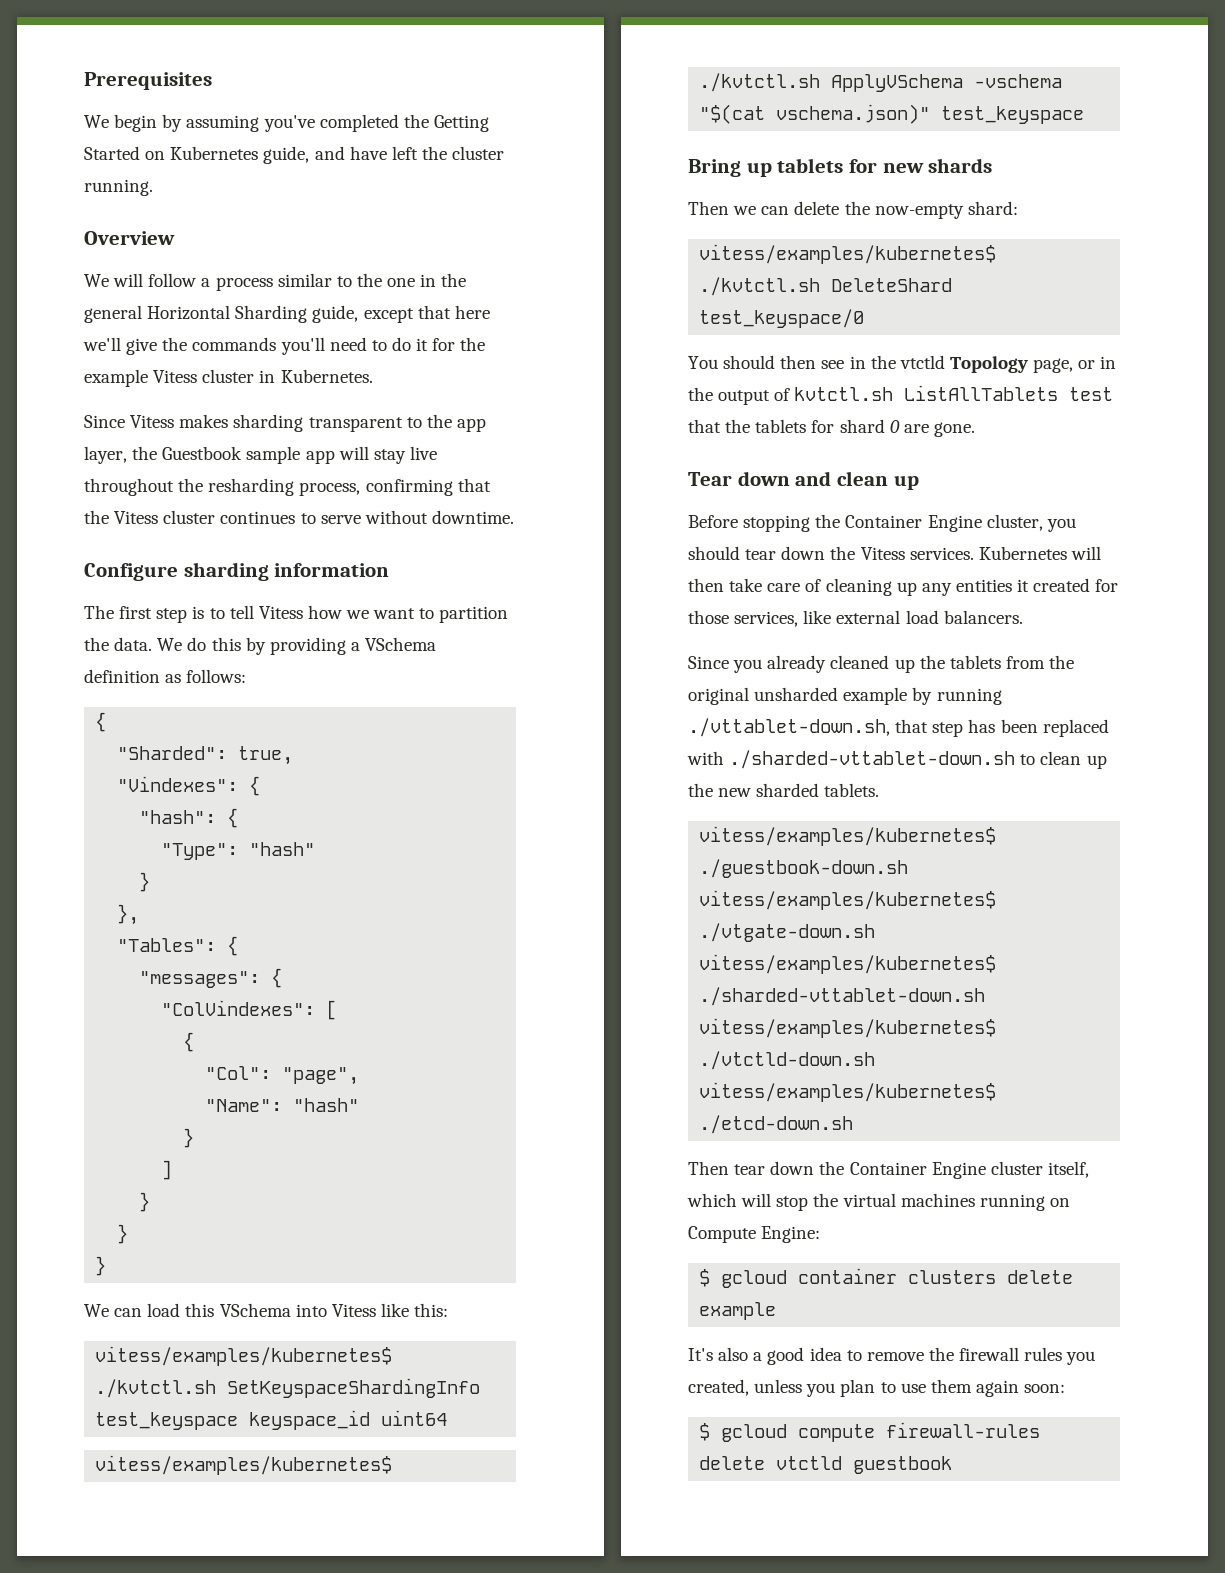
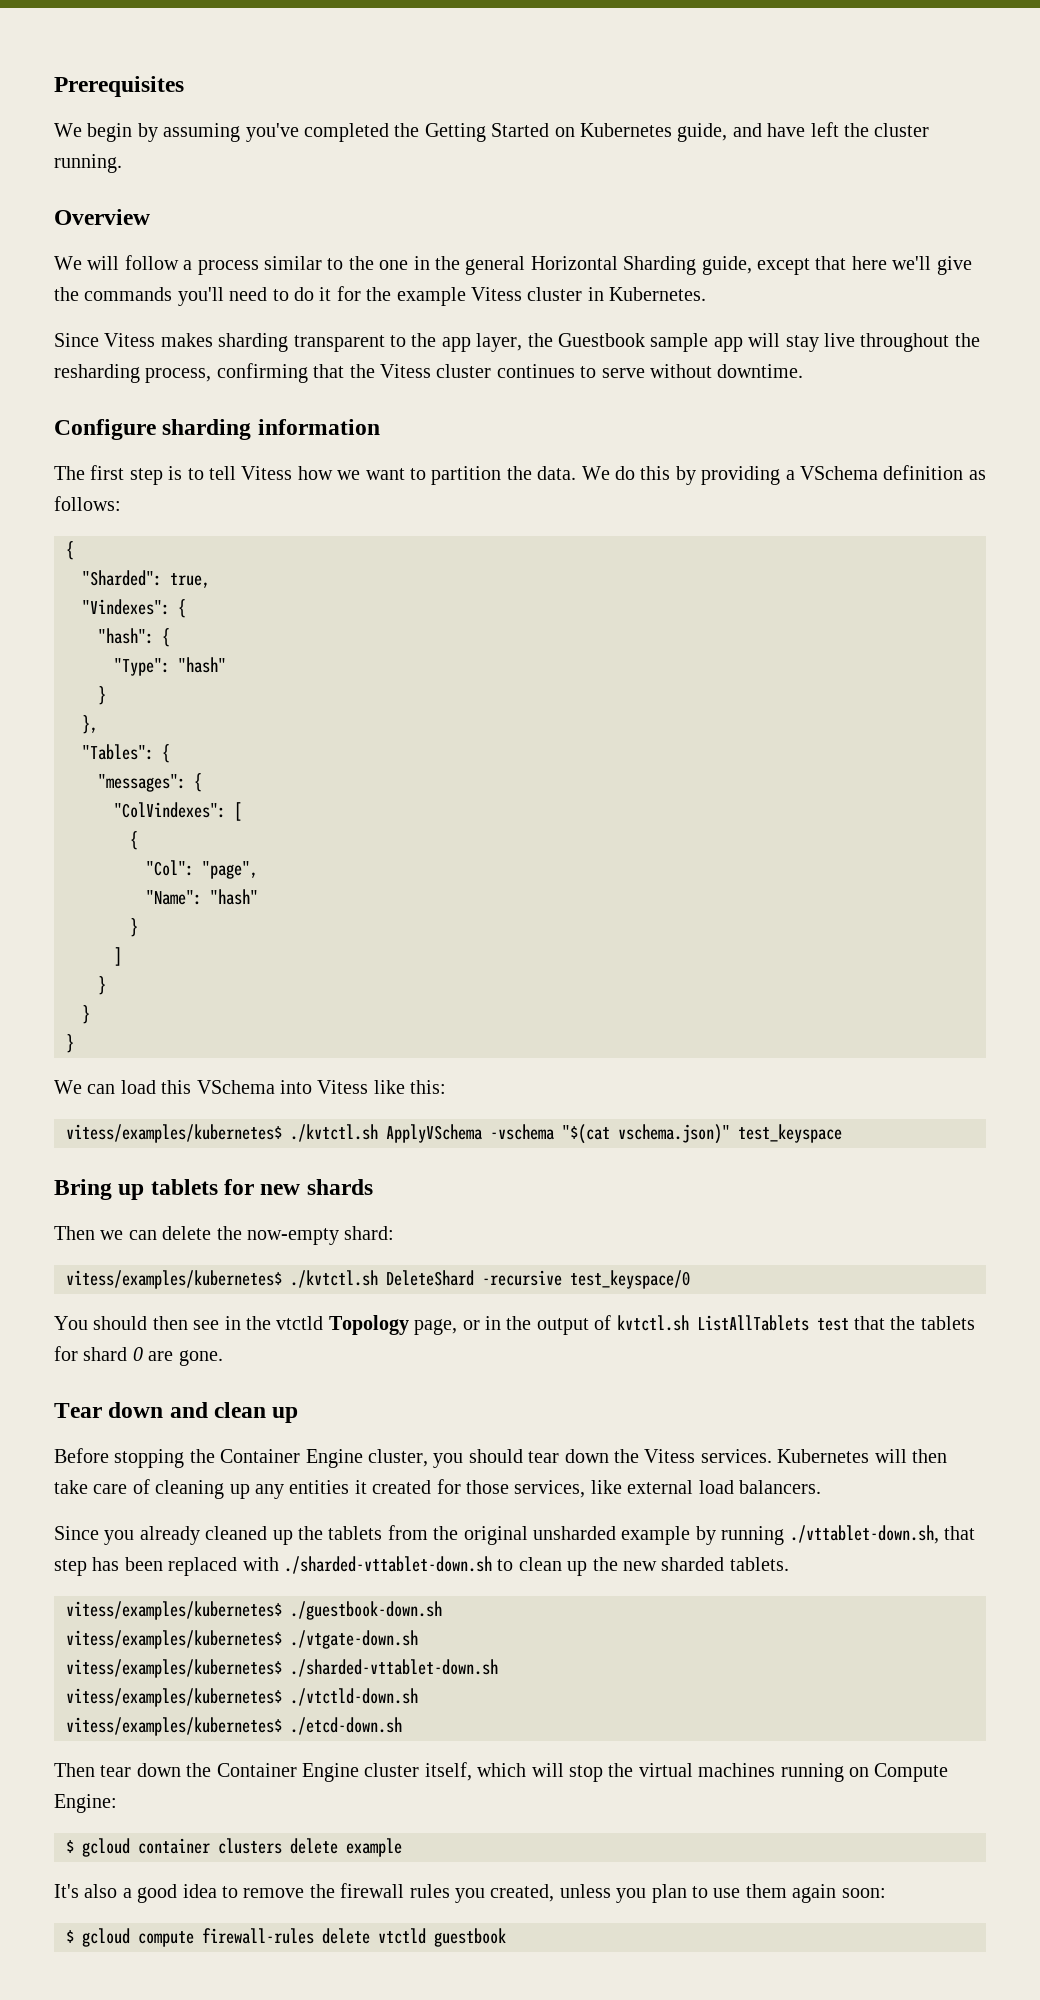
- vitess/examples/kubernetes$ ./kvtctl.sh SetKeyspaceShardingInfo test_keyspace keyspace_id uint64
- vitess/examples/kubernetes$ ./kvtctl.sh DeleteShard test_keyspace/0
+ vitess/examples/kubernetes$ ./kvtctl.sh DeleteShard -recursive test_keyspace/0

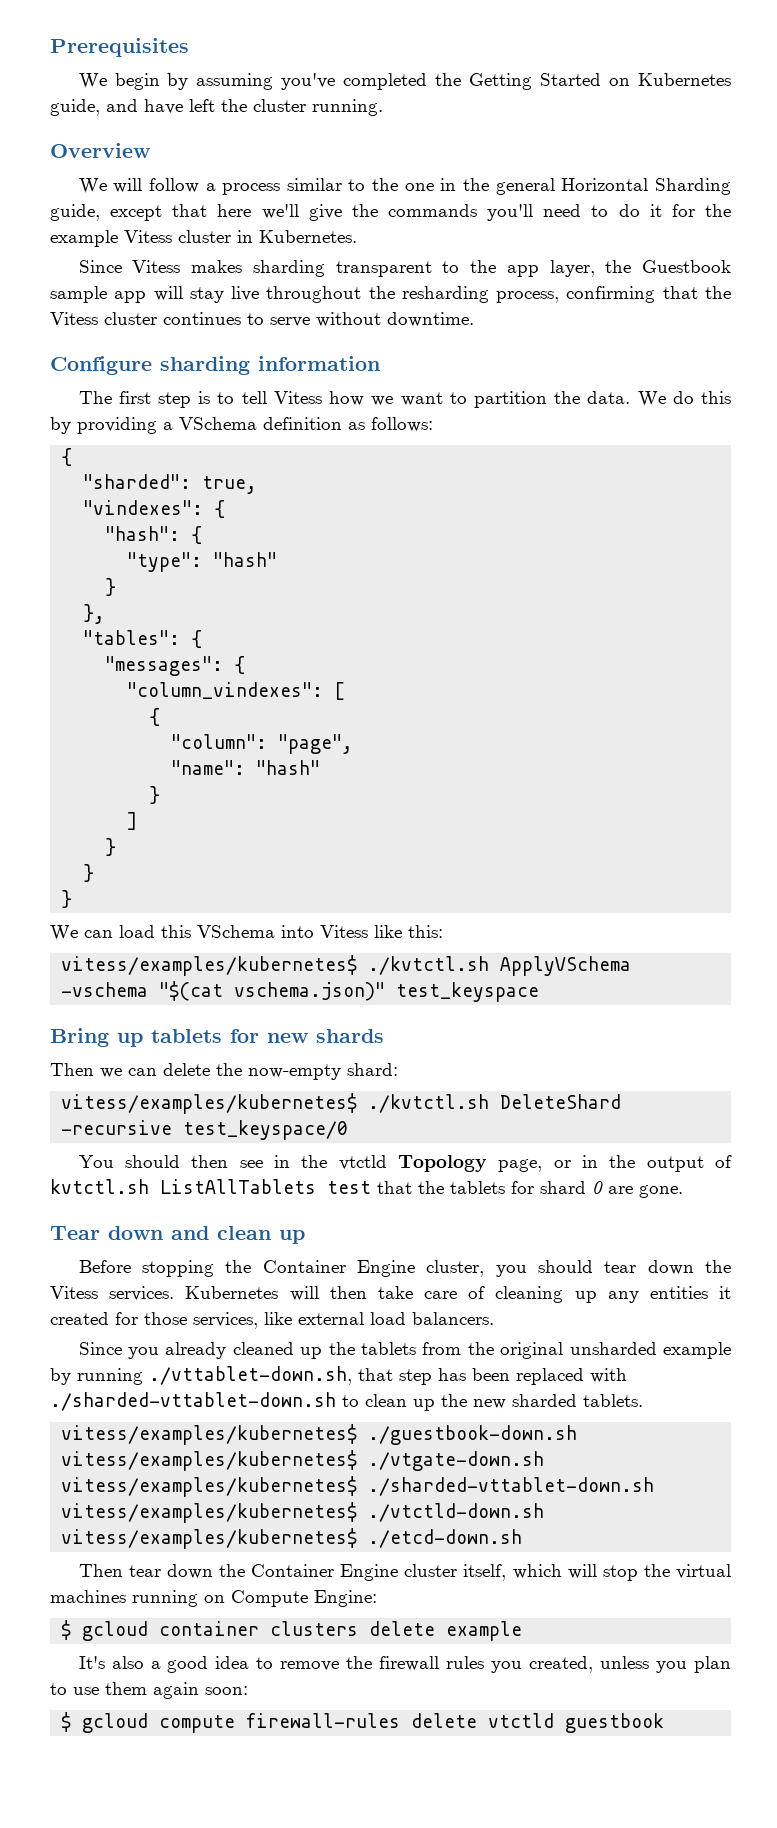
- "Sharded": true,
+ "sharded": true,
- "Vindexes": {
+ "vindexes": {
- "Type": "hash"
+ "type": "hash"
- "Tables": {
+ "tables": {
- "ColVindexes": [
+ "column_vindexes": [
- "Col": "page",
+ "column": "page",
- "Name": "hash"
+ "name": "hash"

